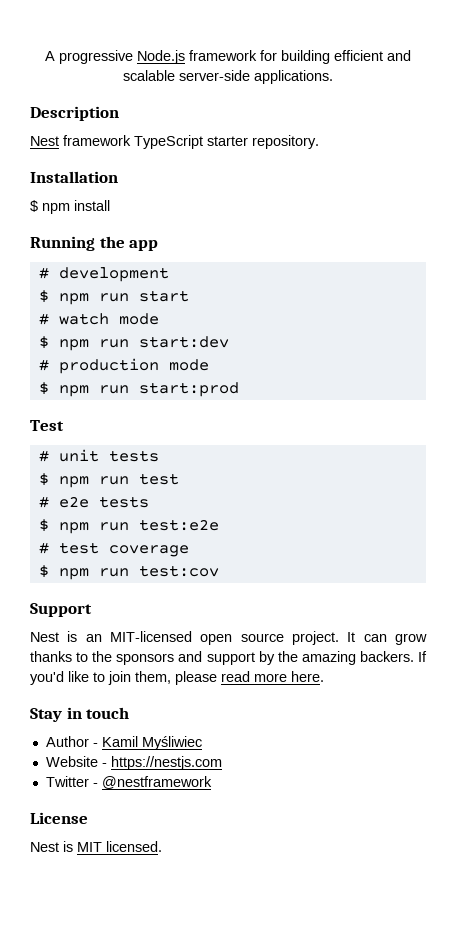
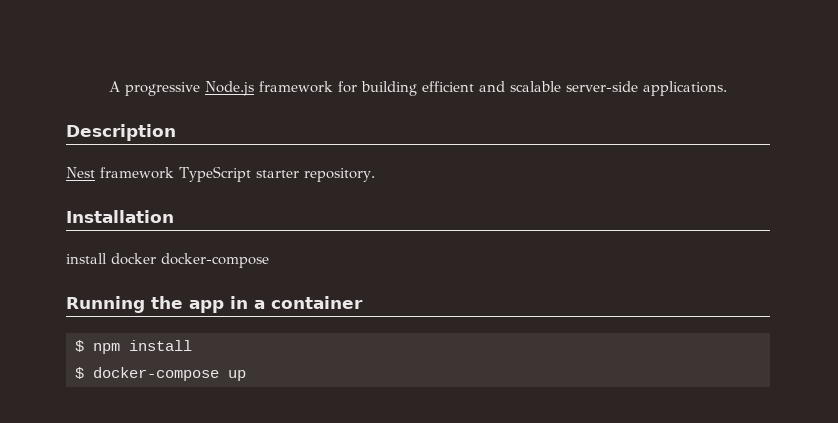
+ install docker docker-compose
+ Running the app in a container
  $ npm install
- Running the app
- # development
- $ npm run start
- # watch mode
- $ npm run start:dev
- # production mode
- $ npm run start:prod
- Test
- # unit tests
- $ npm run test
- # e2e tests
- $ npm run test:e2e
- # test coverage
- $ npm run test:cov
- Support
- Nest is an MIT-licensed open source project. It can grow thanks to the sponsors and support by the amazing backers. If you'd like to join them, please read more here.
- Stay in touch
- Author - Kamil Myśliwiec
- Website - https://nestjs.com
- Twitter - @nestframework
- License
- Nest is MIT licensed.
+ $ docker-compose up

